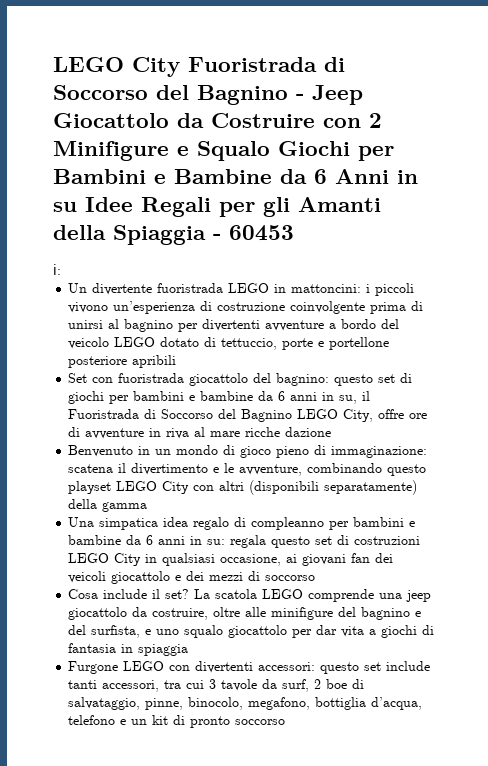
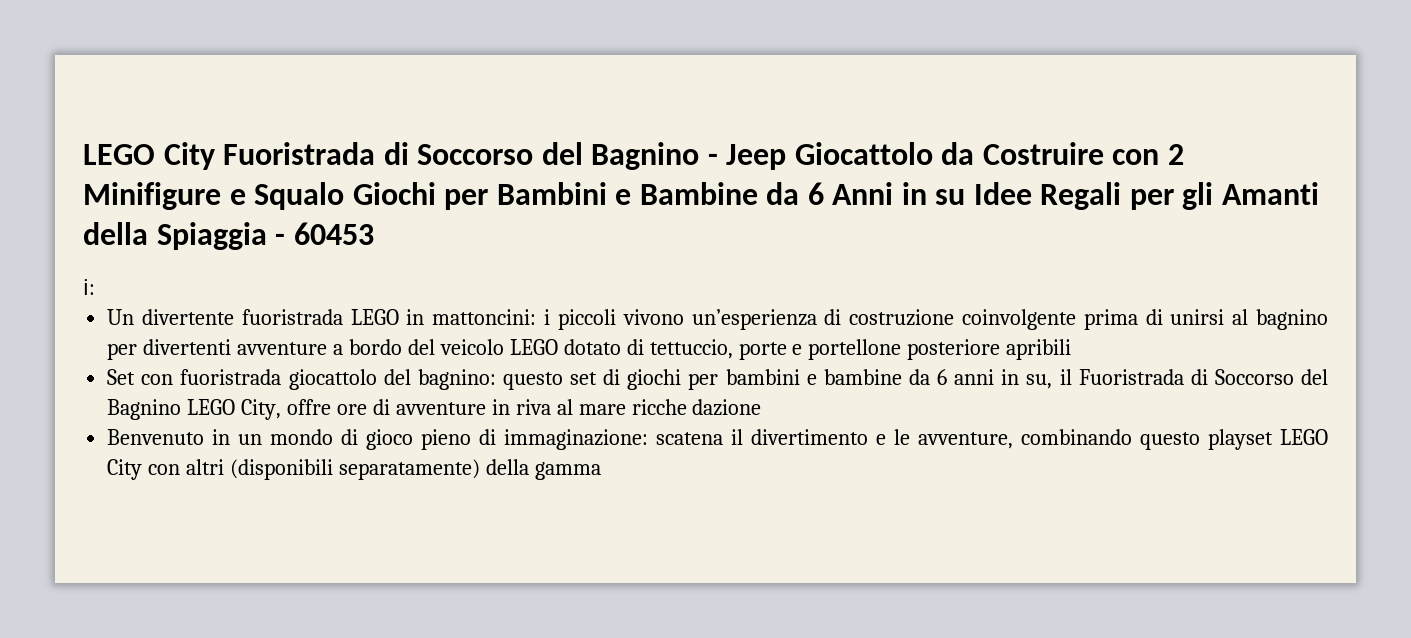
- Una simpatica idea regalo di compleanno per bambini e bambine da 6 anni in su: regala questo set di costruzioni LEGO City in qualsiasi occasione, ai giovani fan dei veicoli giocattolo e dei mezzi di soccorso
- Cosa include il set? La scatola LEGO comprende una jeep giocattolo da costruire, oltre alle minifigure del bagnino e del surfista, e uno squalo giocattolo per dar vita a giochi di fantasia in spiaggia
- Furgone LEGO con divertenti accessori: questo set include tanti accessori, tra cui 3 tavole da surf, 2 boe di salvataggio, pinne, binocolo, megafono, bottiglia d’acqua, telefono e un kit di pronto soccorso

